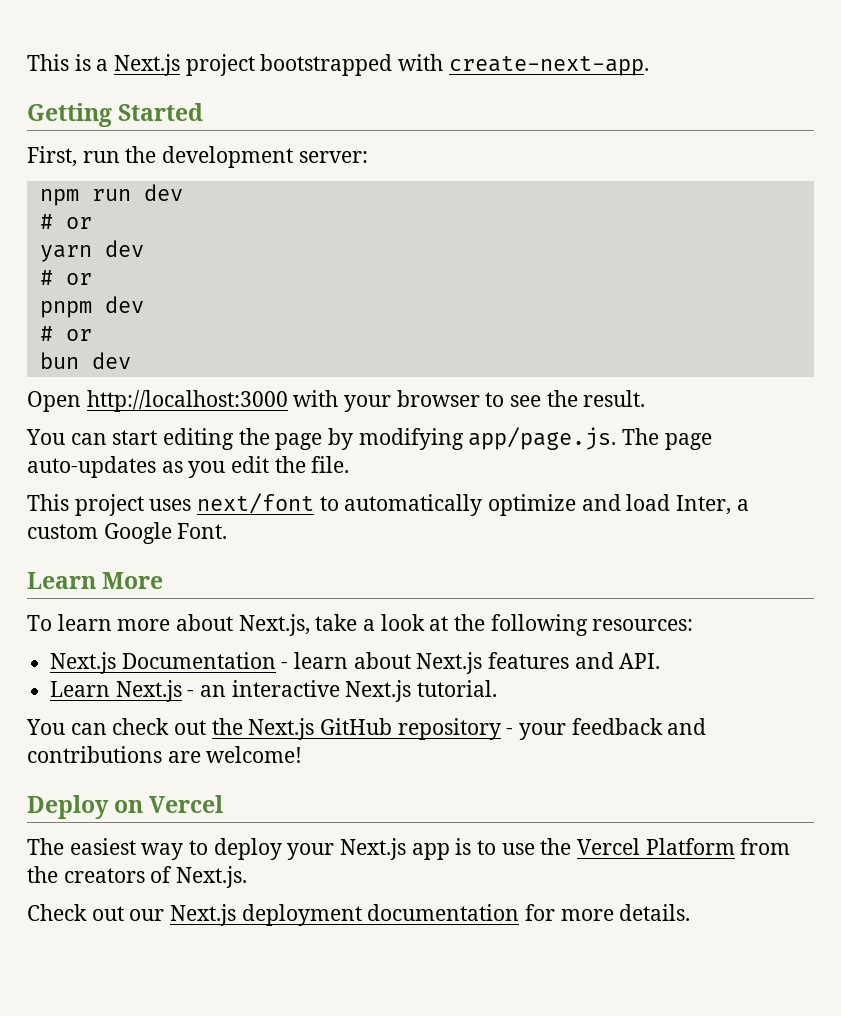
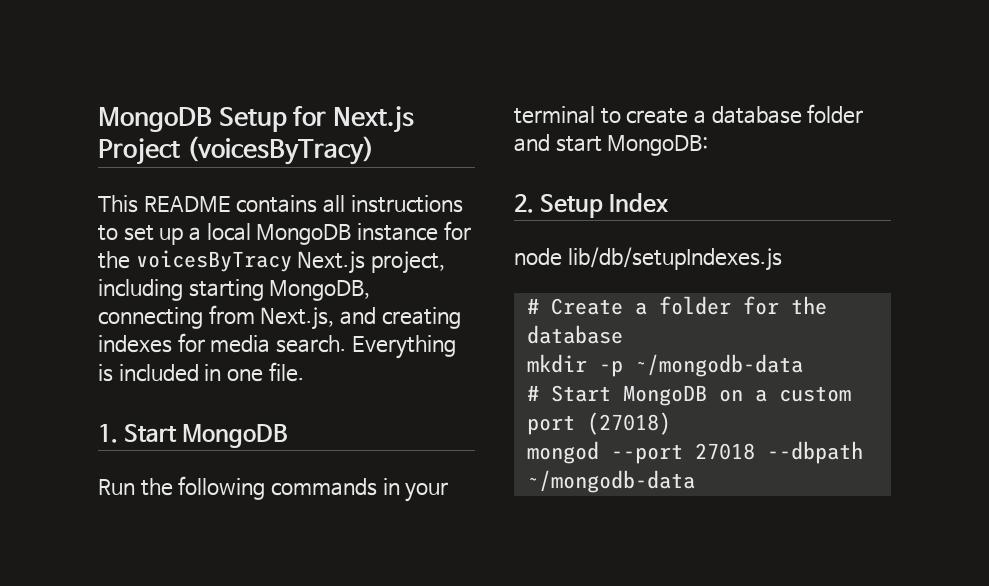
- This is a Next.js project bootstrapped with create-next-app.
- Getting Started
- First, run the development server:
- npm run dev
- # or
- yarn dev
- # or
- pnpm dev
- # or
- bun dev
- Open http://localhost:3000 with your browser to see the result.
- You can start editing the page by modifying app/page.js. The page auto-updates as you edit the file.
- This project uses next/font to automatically optimize and load Inter, a custom Google Font.
- Learn More
- To learn more about Next.js, take a look at the following resources:
- Next.js Documentation - learn about Next.js features and API.
- Learn Next.js - an interactive Next.js tutorial.
- You can check out the Next.js GitHub repository - your feedback and contributions are welcome!
- Deploy on Vercel
- The easiest way to deploy your Next.js app is to use the Vercel Platform from the creators of Next.js.
- Check out our Next.js deployment documentation for more details.
+ MongoDB Setup for Next.js Project (voicesByTracy)
+ This README contains all instructions to set up a local MongoDB instance for the voicesByTracy Next.js project, including starting MongoDB, connecting from Next.js, and creating indexes for media search. Everything is included in one file.
+ 1. Start MongoDB
+ Run the following commands in your terminal to create a database folder and start MongoDB:
+ 2. Setup Index
+ node lib/db/setupIndexes.js
+ # Create a folder for the database
+ mkdir -p ~/mongodb-data
+ # Start MongoDB on a custom port (27018)
+ mongod --port 27018 --dbpath ~/mongodb-data

